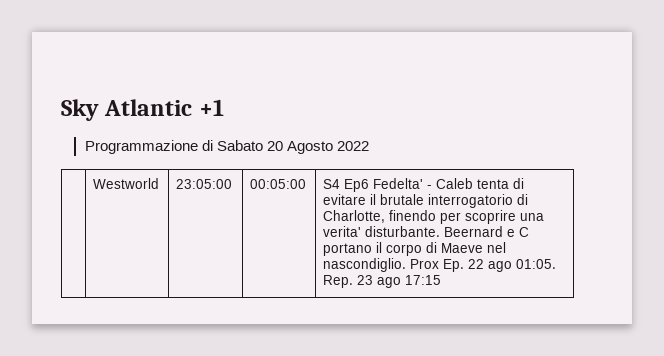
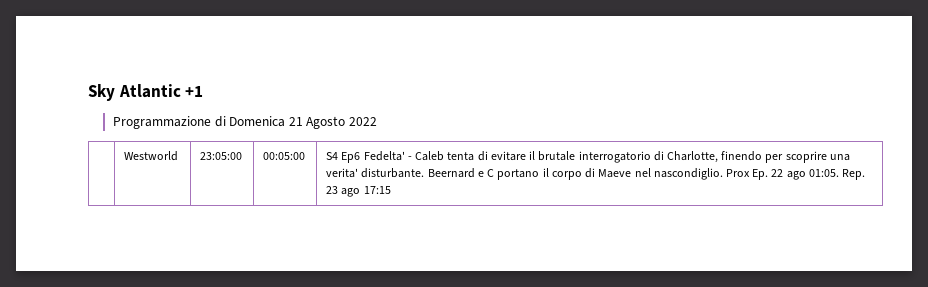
- Programmazione di Sabato 20 Agosto 2022
+ Programmazione di Domenica 21 Agosto 2022

